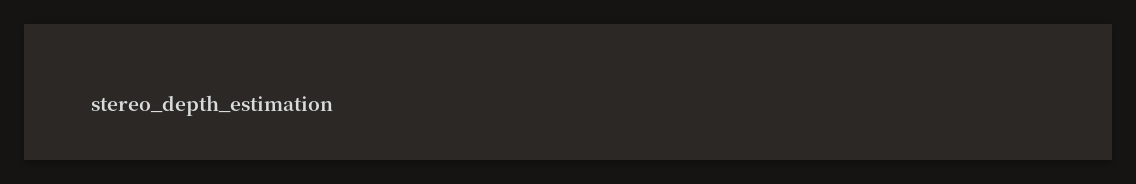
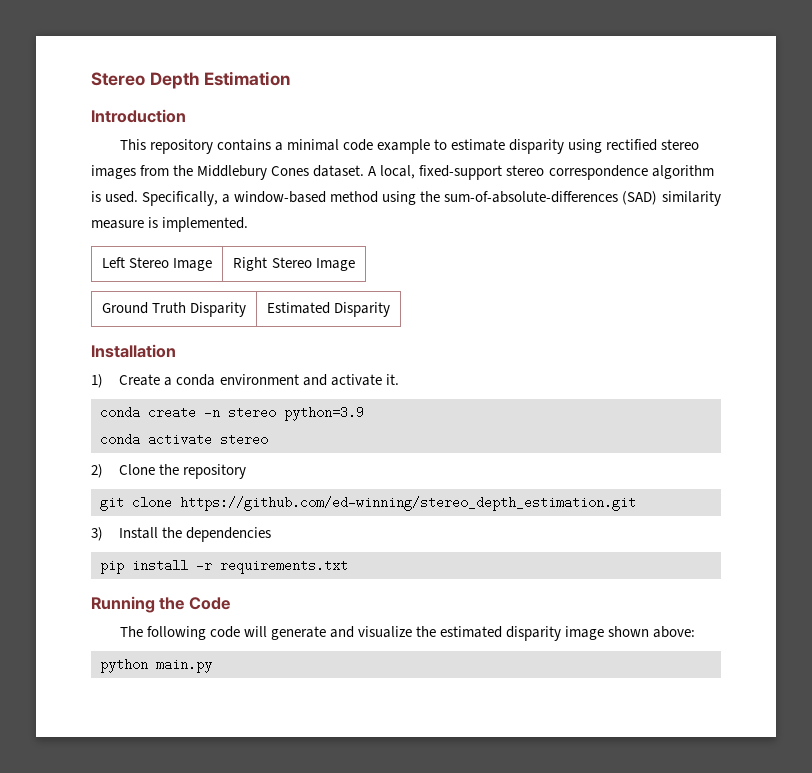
- stereo_depth_estimation
+ Stereo Depth Estimation
+ Introduction
+ This repository contains a minimal code example to estimate disparity using rectified stereo images from the Middlebury Cones dataset. A local, fixed-support stereo correspondence algorithm is used. Specifically, a window-based method using the sum-of-absolute-differences (SAD) similarity measure is implemented.
+ Left Stereo Image | Right Stereo Image
+ Ground Truth Disparity | Estimated Disparity
+ Installation
+ 1) Create a conda environment and activate it.
+ conda create -n stereo python=3.9
+ conda activate stereo
+ 2) Clone the repository
+ git clone https://github.com/ed-winning/stereo_depth_estimation.git
+ 3) Install the dependencies
+ pip install -r requirements.txt
+ Running the Code
+ The following code will generate and visualize the estimated disparity image shown above:
+ python main.py

